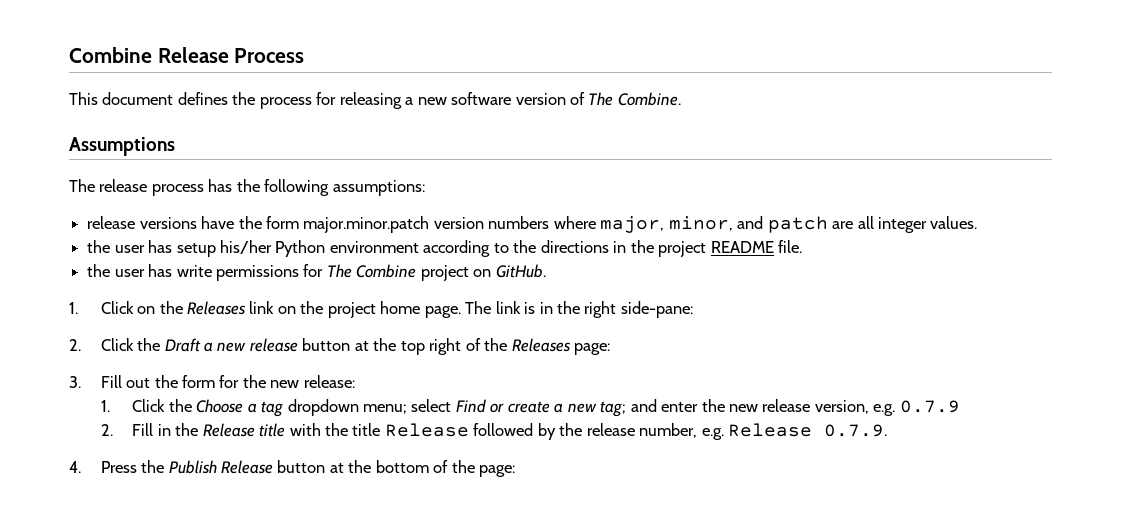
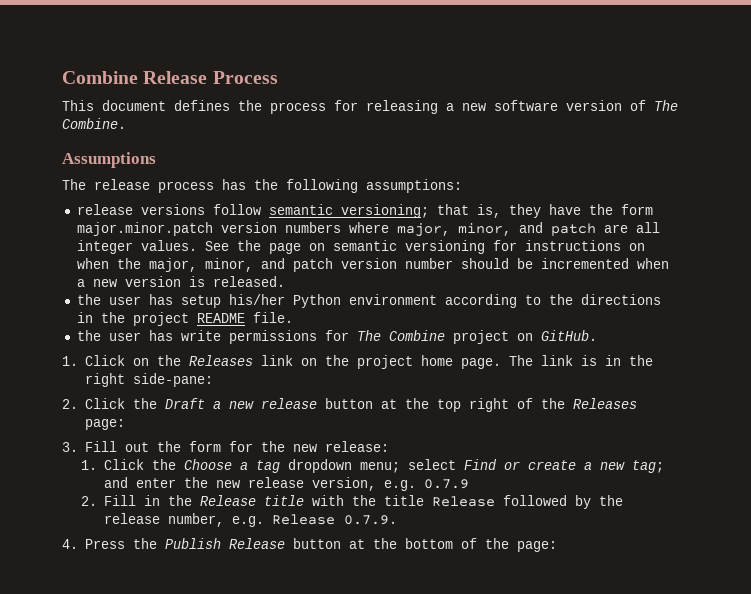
- release versions have the form major.minor.patch version numbers where major, minor, and patch are all integer values.
+ release versions follow semantic versioning; that is, they have the form major.minor.patch version numbers where major, minor, and patch are all integer values. See the page on semantic versioning for instructions on when the major, minor, and patch version number should be incremented when a new version is released.

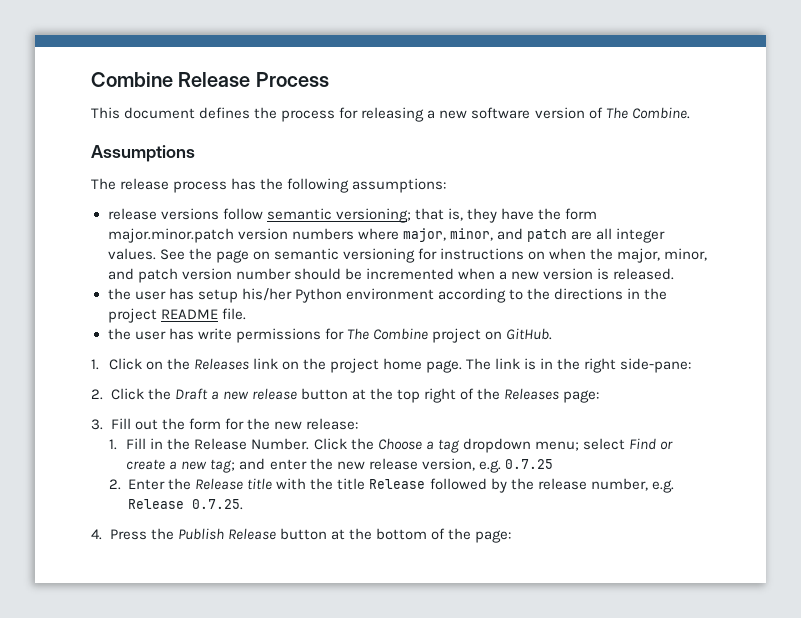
- 1. Click the Choose a tag dropdown menu; select Find or create a new tag; and enter the new release version, e.g. 0.7.9
- 2. Fill in the Release title with the title Release followed by the release number, e.g. Release 0.7.9.
+ 1. Fill in the Release Number. Click the Choose a tag dropdown menu; select Find or create a new tag; and enter the new release version, e.g. 0.7.25
+ 2. Enter the Release title with the title Release followed by the release number, e.g. Release 0.7.25.

